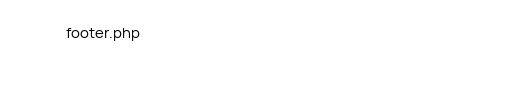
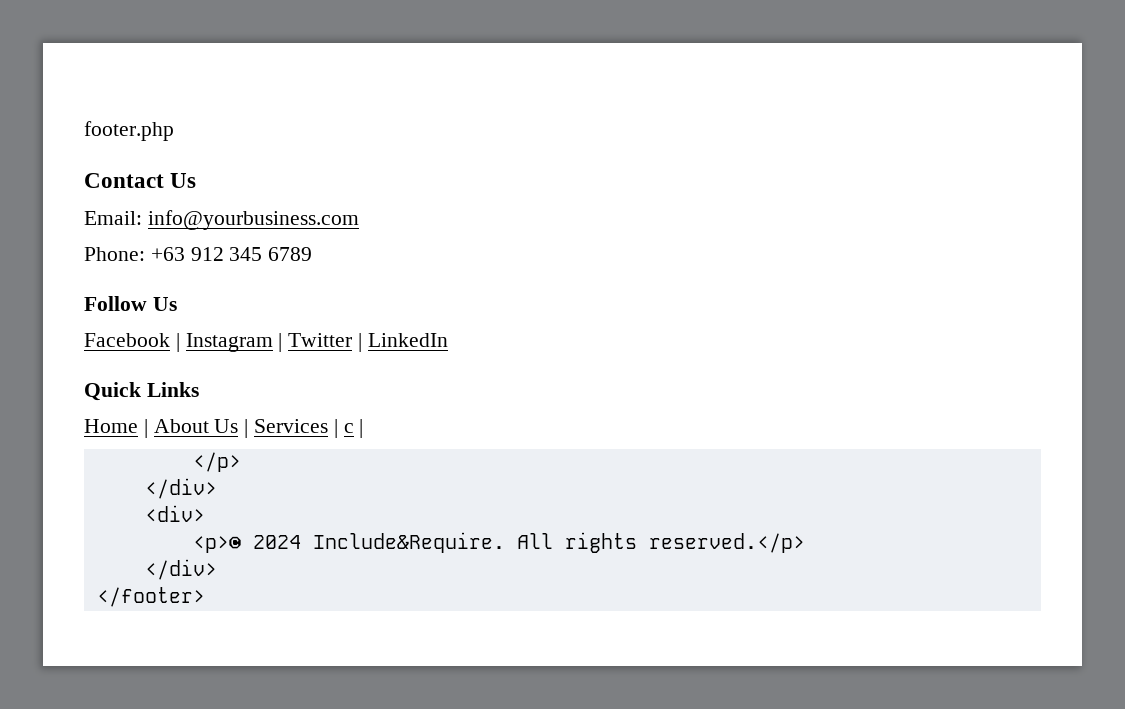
+ Contact Us
+ Email: info@yourbusiness.com
+ Phone: +63 912 345 6789
+ Follow Us
+ Facebook | Instagram | Twitter | LinkedIn
+ Quick Links
+ Home | About Us | Services | c |
+ </p>
+ </div>
+ <div>
+ <p>© 2024 Include&Require. All rights reserved.</p>
+ </div>
+ </footer>

